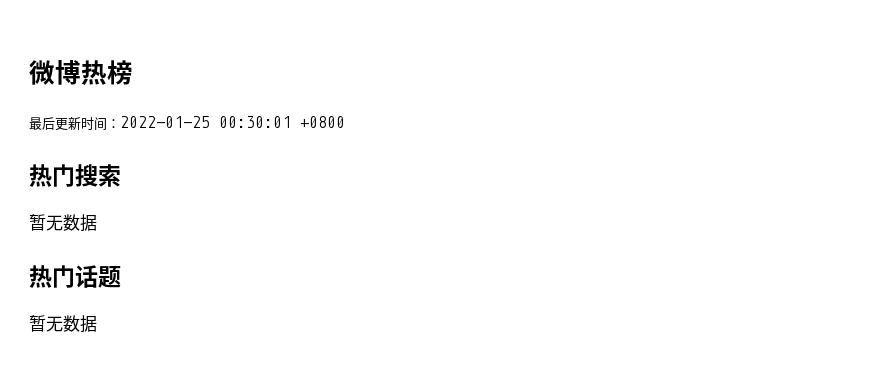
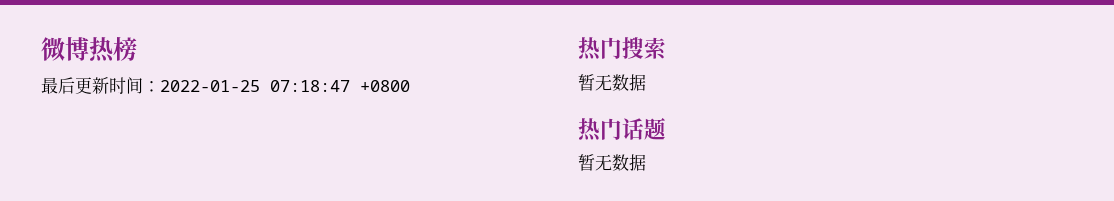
- 最后更新时间：2022-01-25 00:30:01 +0800
+ 最后更新时间：2022-01-25 07:18:47 +0800

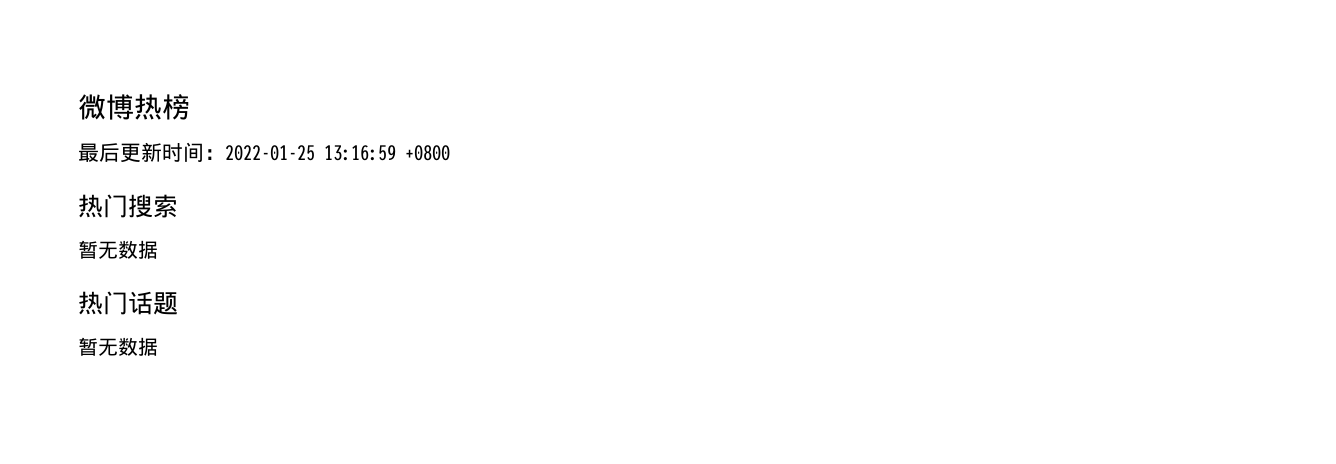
- 最后更新时间：2022-01-25 07:18:47 +0800
+ 最后更新时间：2022-01-25 13:16:59 +0800

